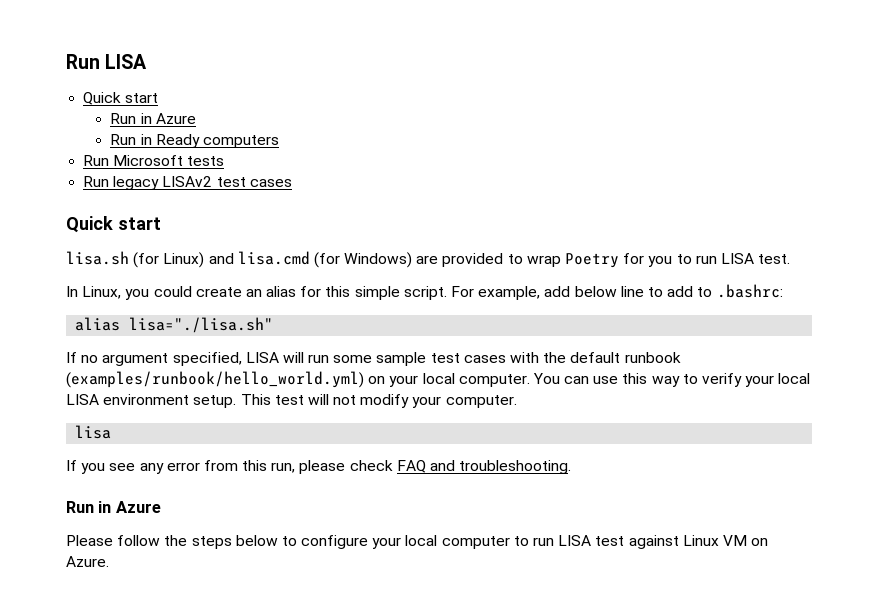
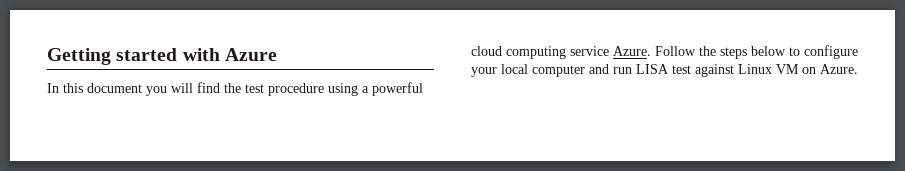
- Run LISA
- Quick start
- Run in Azure
- Run in Ready computers
- Run Microsoft tests
- Run legacy LISAv2 test cases
- Quick start
- lisa.sh (for Linux) and lisa.cmd (for Windows) are provided to wrap Poetry for you to run LISA test.
- In Linux, you could create an alias for this simple script. For example, add below line to add to .bashrc:
- alias lisa="./lisa.sh"
- If no argument specified, LISA will run some sample test cases with the default runbook (examples/runbook/hello_world.yml) on your local computer. You can use this way to verify your local LISA environment setup. This test will not modify your computer.
- lisa
- If you see any error from this run, please check FAQ and troubleshooting.
- Run in Azure
- Please follow the steps below to configure your local computer to run LISA test against Linux VM on Azure.
+ Getting started with Azure
+ In this document you will find the test procedure using a powerful cloud computing service Azure. Follow the steps below to configure your local computer and run LISA test against Linux VM on Azure.

